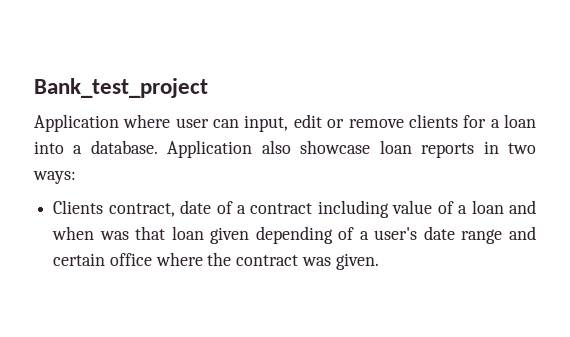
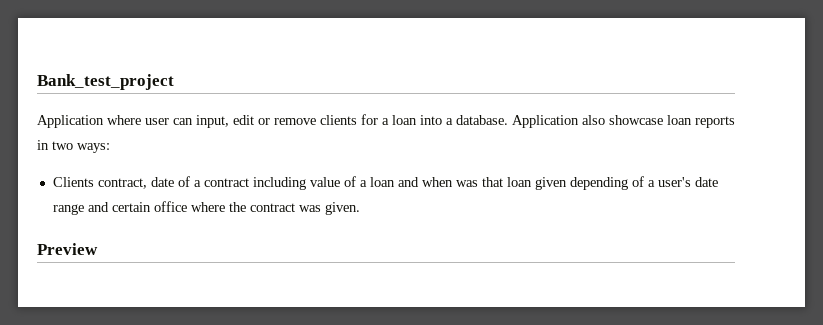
+ Preview

